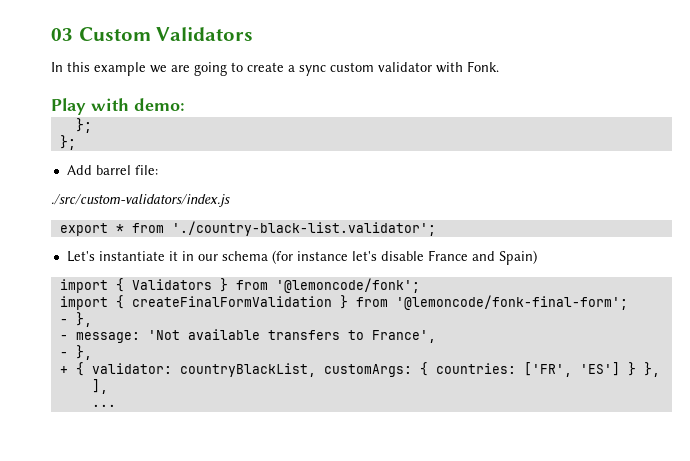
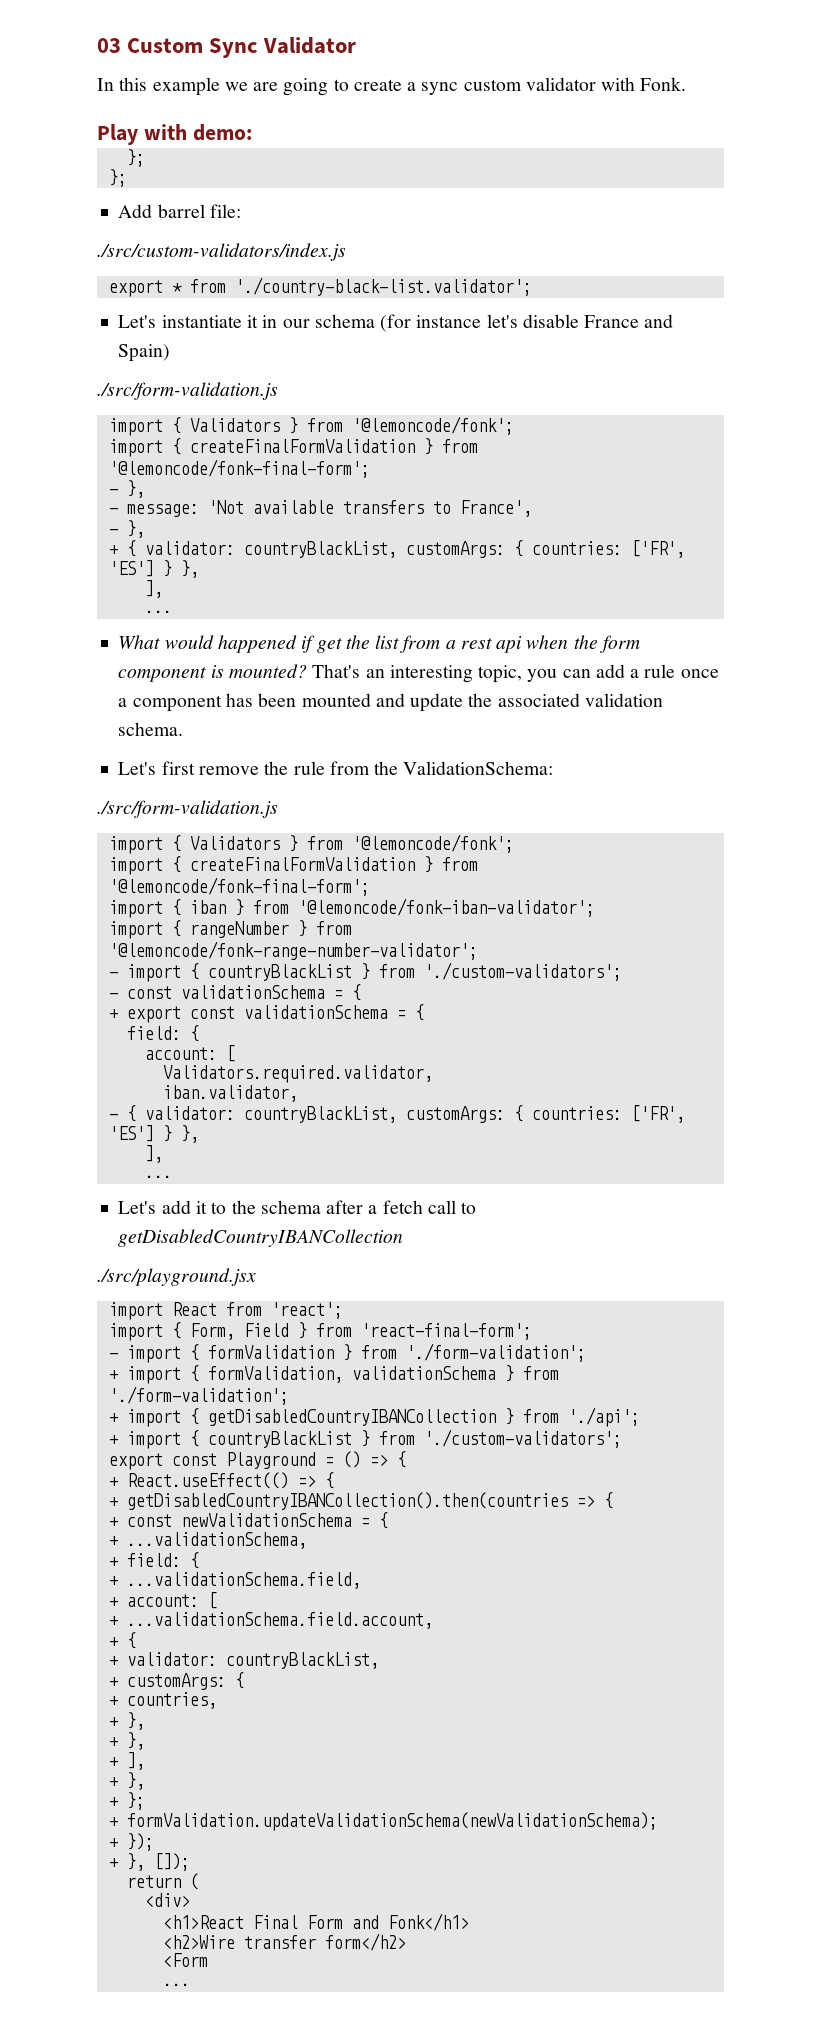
- 03 Custom Validators
+ 03 Custom Sync Validator
  Let's instantiate it in our schema (for instance let's disable France and Spain)
+ ./src/form-validation.js
+ What would happened if get the list from a rest api when the form component is mounted? That's an interesting topic, you can add a rule once a component has been mounted and update the associated validation schema.
+ Let's first remove the rule from the ValidationSchema:
+ ./src/form-validation.js
+ import { Validators } from '@lemoncode/fonk';
+ import { createFinalFormValidation } from '@lemoncode/fonk-final-form';
+ import { iban } from '@lemoncode/fonk-iban-validator';
+ import { rangeNumber } from '@lemoncode/fonk-range-number-validator';
+ - import { countryBlackList } from './custom-validators';
+ - const validationSchema = {
+ + export const validationSchema = {
+ field: {
+ account: [
+ Validators.required.validator,
+ iban.validator,
+ - { validator: countryBlackList, customArgs: { countries: ['FR', 'ES'] } },
+ ],
+ ...
+ Let's add it to the schema after a fetch call to getDisabledCountryIBANCollection
+ ./src/playground.jsx
+ import React from 'react';
+ import { Form, Field } from 'react-final-form';
+ - import { formValidation } from './form-validation';
+ + import { formValidation, validationSchema } from './form-validation';
+ + import { getDisabledCountryIBANCollection } from './api';
+ + import { countryBlackList } from './custom-validators';
+ export const Playground = () => {
+ + React.useEffect(() => {
+ + getDisabledCountryIBANCollection().then(countries => {
+ + const newValidationSchema = {
+ + ...validationSchema,
+ + field: {
+ + ...validationSchema.field,
+ + account: [
+ + ...validationSchema.field.account,
+ + {
+ + validator: countryBlackList,
+ + customArgs: {
+ + countries,
+ + },
+ + },
+ + ],
+ + },
+ + };
+ + formValidation.updateValidationSchema(newValidationSchema);
+ + });
+ + }, []);
+ return (
+ <div>
+ <h1>React Final Form and Fonk</h1>
+ <h2>Wire transfer form</h2>
+ <Form
+ ...

